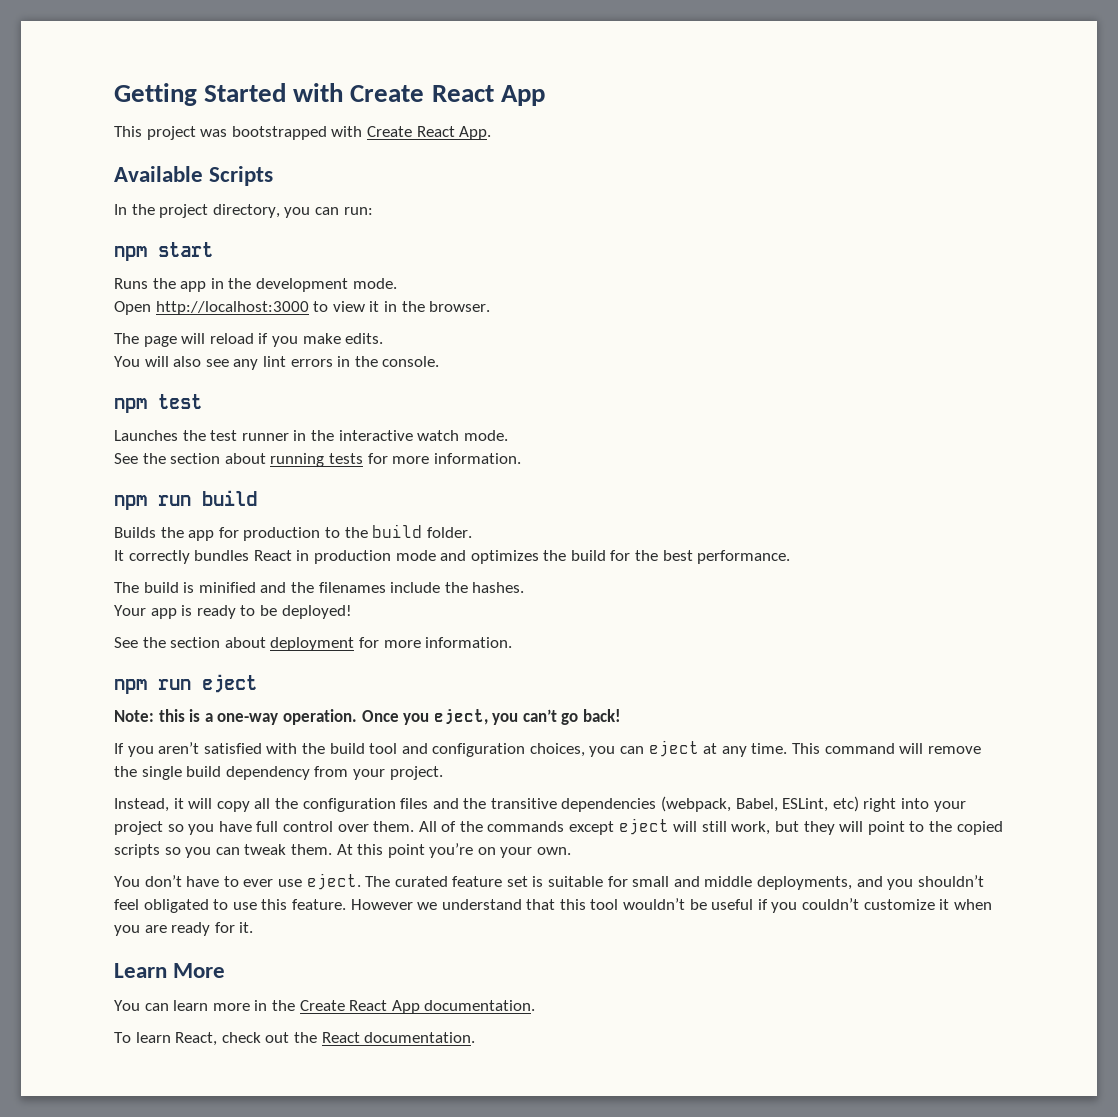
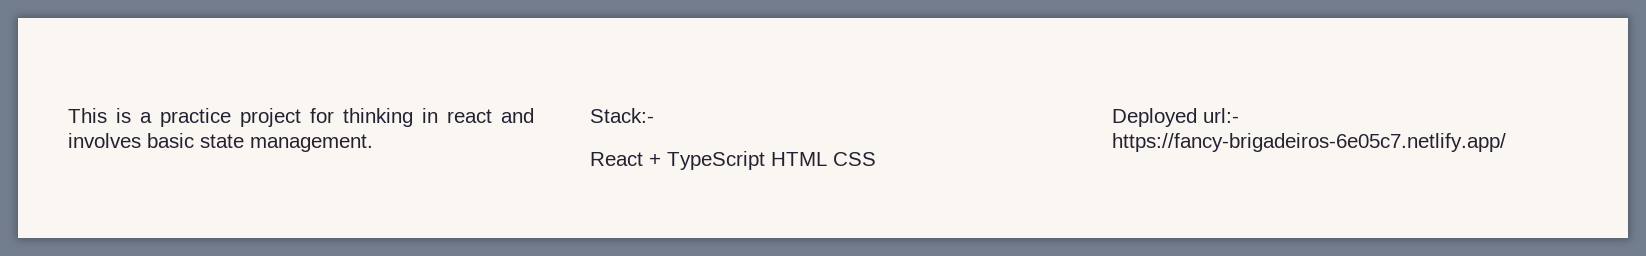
- Getting Started with Create React App
- This project was bootstrapped with Create React App.
- Available Scripts
- In the project directory, you can run:
- npm start
- Runs the app in the development mode.
- Open http://localhost:3000 to view it in the browser.
- The page will reload if you make edits.
- You will also see any lint errors in the console.
- npm test
- Launches the test runner in the interactive watch mode.
- See the section about running tests for more information.
- npm run build
- Builds the app for production to the build folder.
- It correctly bundles React in production mode and optimizes the build for the best performance.
- The build is minified and the filenames include the hashes.
- Your app is ready to be deployed!
- See the section about deployment for more information.
- npm run eject
- Note: this is a one-way operation. Once you eject, you can’t go back!
- If you aren’t satisfied with the build tool and configuration choices, you can eject at any time. This command will remove the single build dependency from your project.
- Instead, it will copy all the configuration files and the transitive dependencies (webpack, Babel, ESLint, etc) right into your project so you have full control over them. All of the commands except eject will still work, but they will point to the copied scripts so you can tweak them. At this point you’re on your own.
- You don’t have to ever use eject. The curated feature set is suitable for small and middle deployments, and you shouldn’t feel obligated to use this feature. However we understand that this tool wouldn’t be useful if you couldn’t customize it when you are ready for it.
- Learn More
- You can learn more in the Create React App documentation.
- To learn React, check out the React documentation.
+ This is a practice project for thinking in react and involves basic state management.
+ Stack:-
+ React + TypeScript HTML CSS
+ Deployed url:- https://fancy-brigadeiros-6e05c7.netlify.app/

